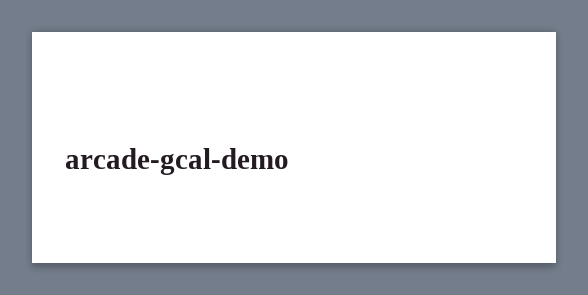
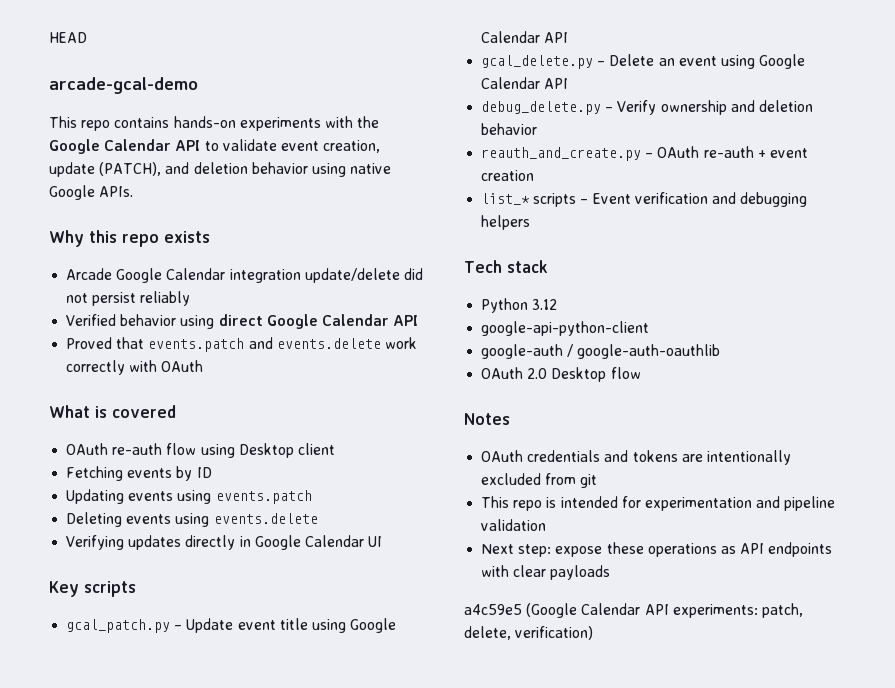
+ HEAD
+ This repo contains hands-on experiments with the Google Calendar API to validate event creation, update (PATCH), and deletion behavior using native Google APIs.
+ Why this repo exists
+ Arcade Google Calendar integration update/delete did not persist reliably
+ Verified behavior using direct Google Calendar API
+ Proved that events.patch and events.delete work correctly with OAuth
+ What is covered
+ OAuth re-auth flow using Desktop client
+ Fetching events by ID
+ Updating events using events.patch
+ Deleting events using events.delete
+ Verifying updates directly in Google Calendar UI
+ Key scripts
+ gcal_patch.py – Update event title using Google Calendar API
+ gcal_delete.py – Delete an event using Google Calendar API
+ debug_delete.py – Verify ownership and deletion behavior
+ reauth_and_create.py – OAuth re-auth + event creation
+ list_* scripts – Event verification and debugging helpers
+ Tech stack
+ Python 3.12
+ google-api-python-client
+ google-auth / google-auth-oauthlib
+ OAuth 2.0 Desktop flow
+ Notes
+ OAuth credentials and tokens are intentionally excluded from git
+ This repo is intended for experimentation and pipeline validation
+ Next step: expose these operations as API endpoints with clear payloads
+ a4c59e5 (Google Calendar API experiments: patch, delete, verification)

